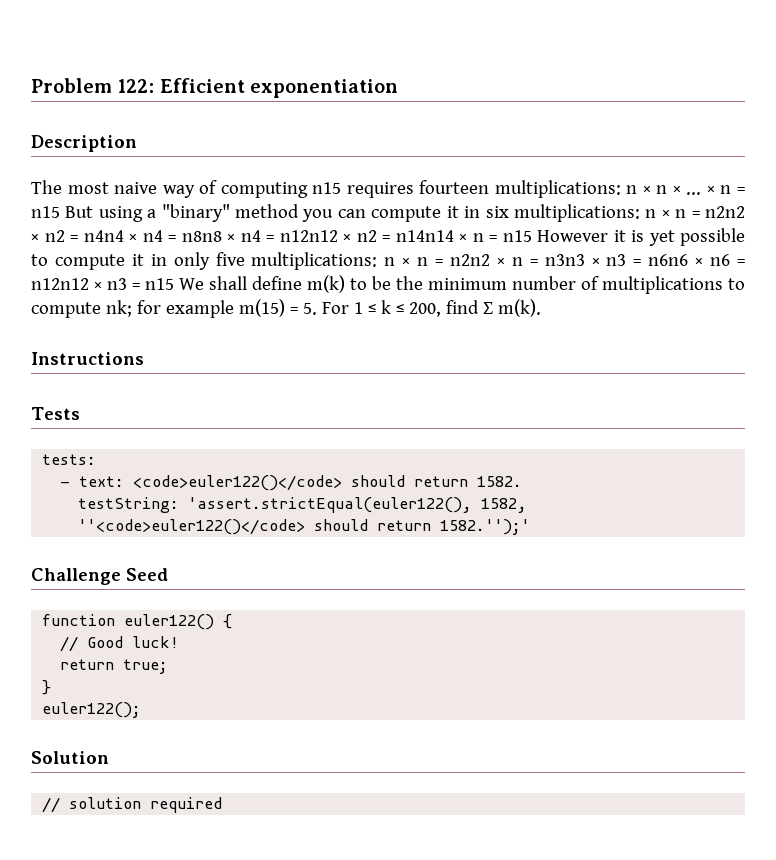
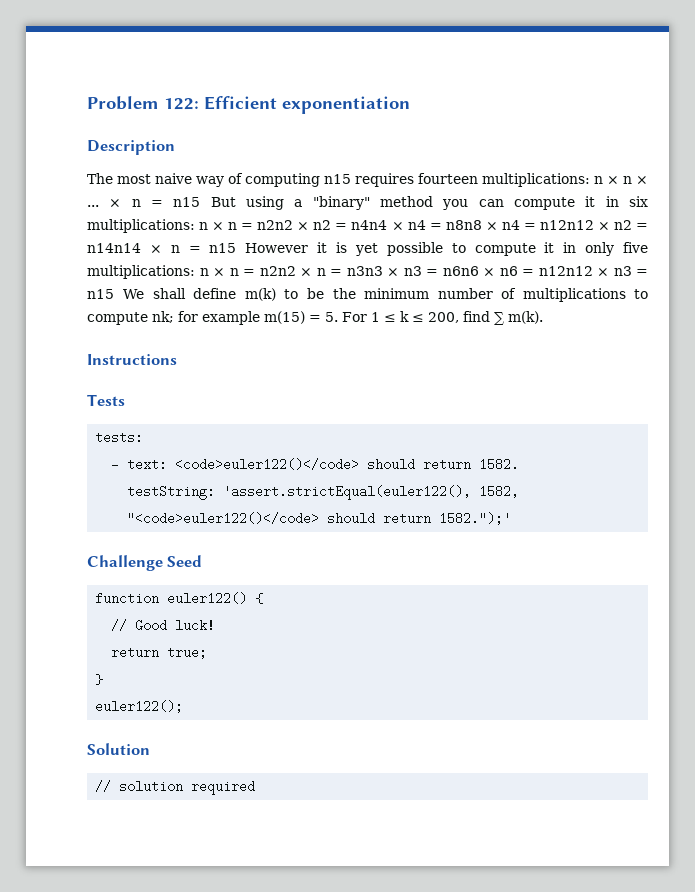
- testString: 'assert.strictEqual(euler122(), 1582, ''<code>euler122()</code> should return 1582.'');'
+ testString: 'assert.strictEqual(euler122(), 1582, "<code>euler122()</code> should return 1582.");'

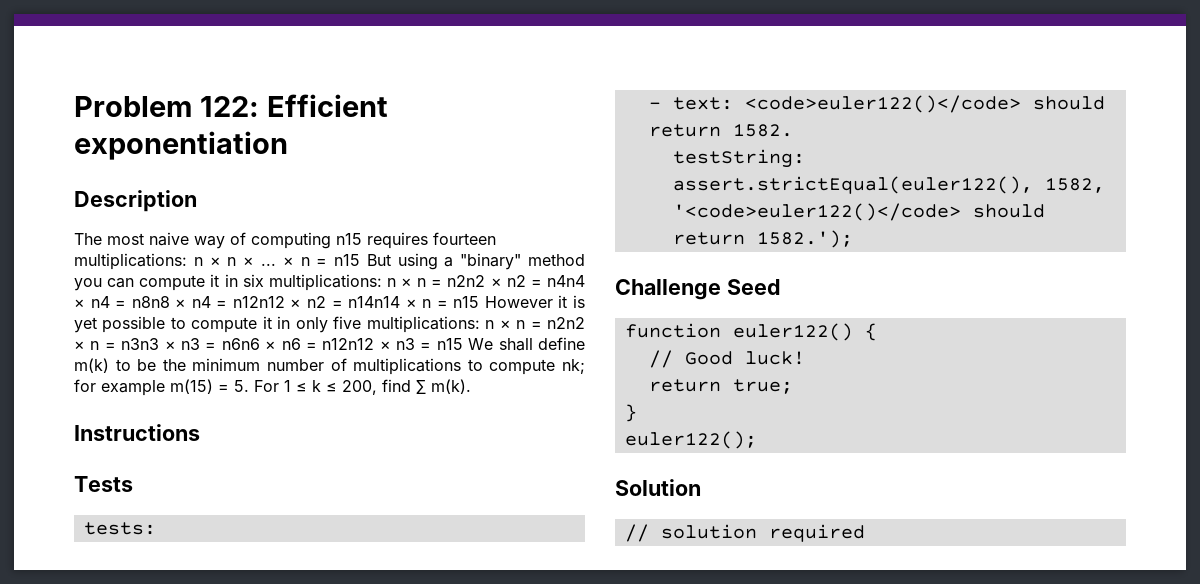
- testString: 'assert.strictEqual(euler122(), 1582, "<code>euler122()</code> should return 1582.");'
+ testString: assert.strictEqual(euler122(), 1582, '<code>euler122()</code> should return 1582.');

